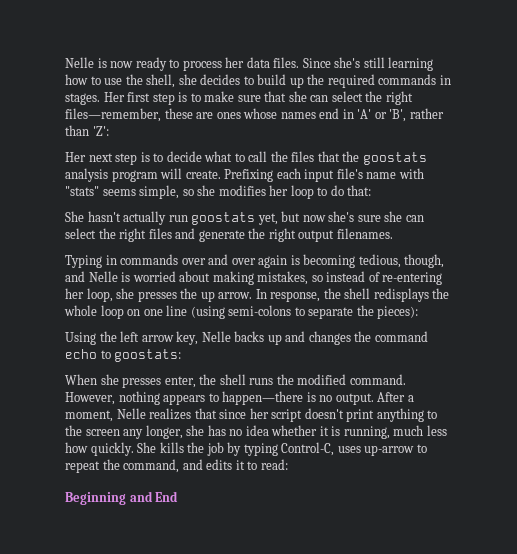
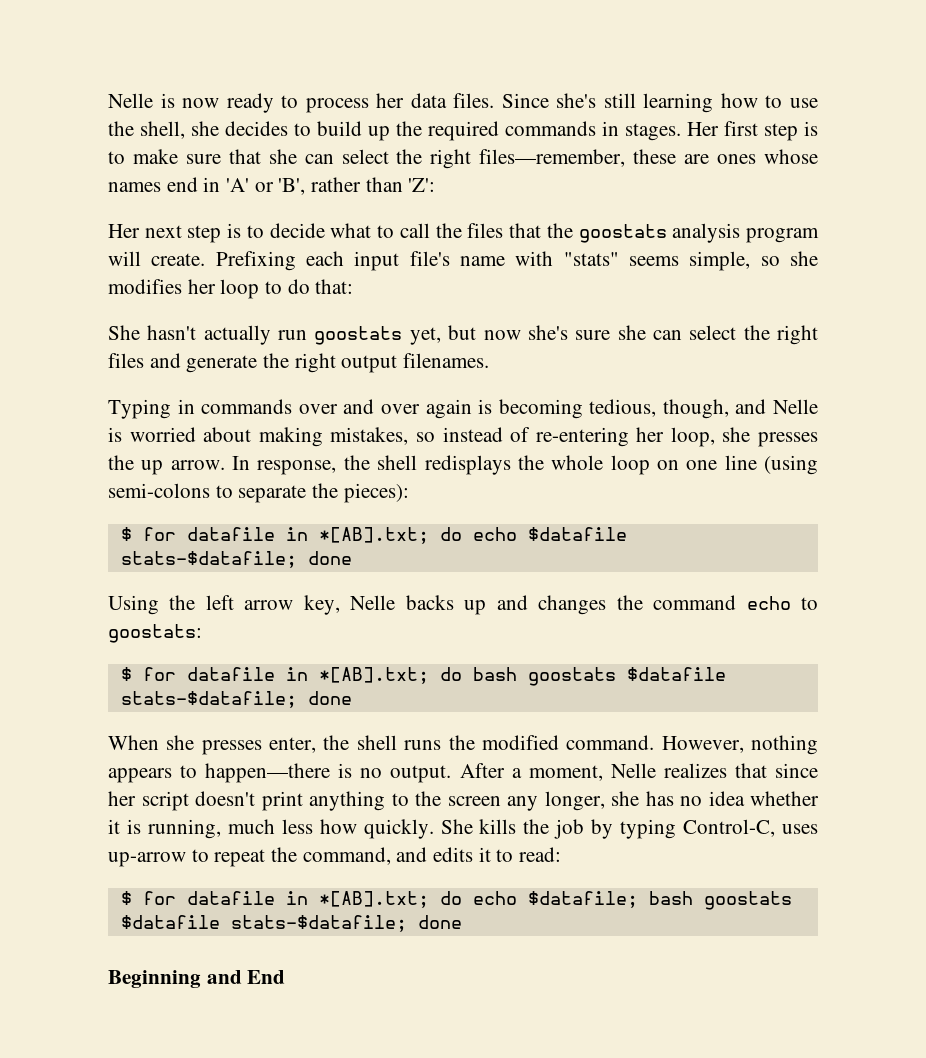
+ $ for datafile in *[AB].txt; do echo $datafile stats-$datafile; done
+ $ for datafile in *[AB].txt; do bash goostats $datafile stats-$datafile; done
+ $ for datafile in *[AB].txt; do echo $datafile; bash goostats $datafile stats-$datafile; done

